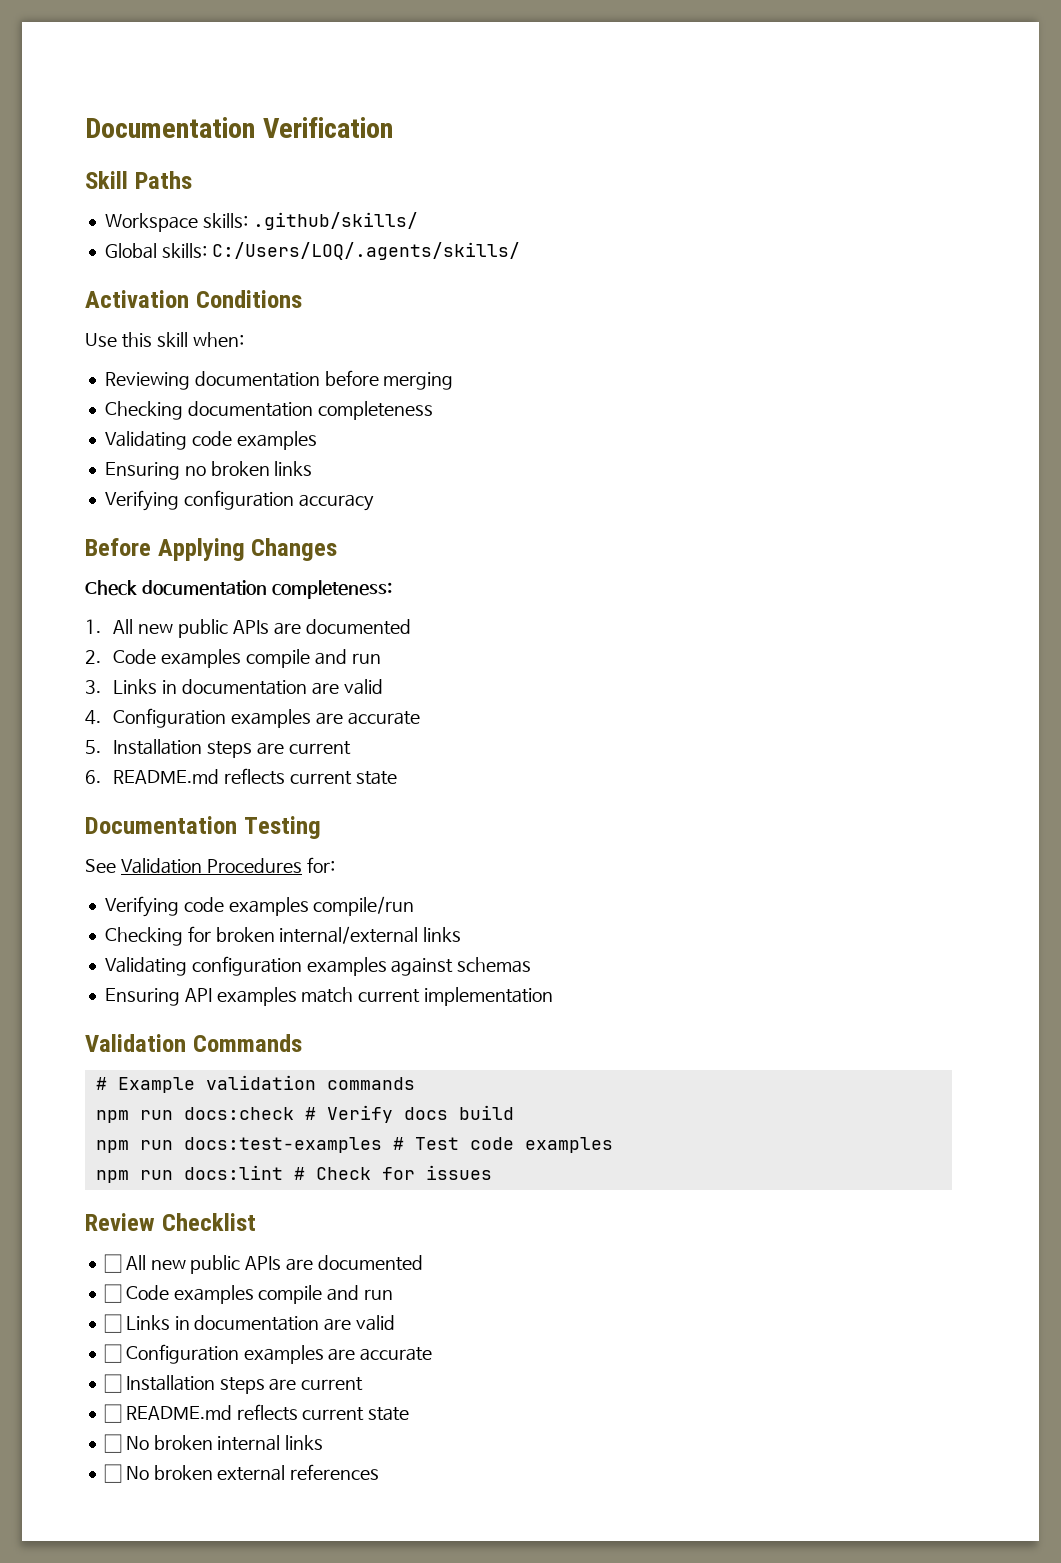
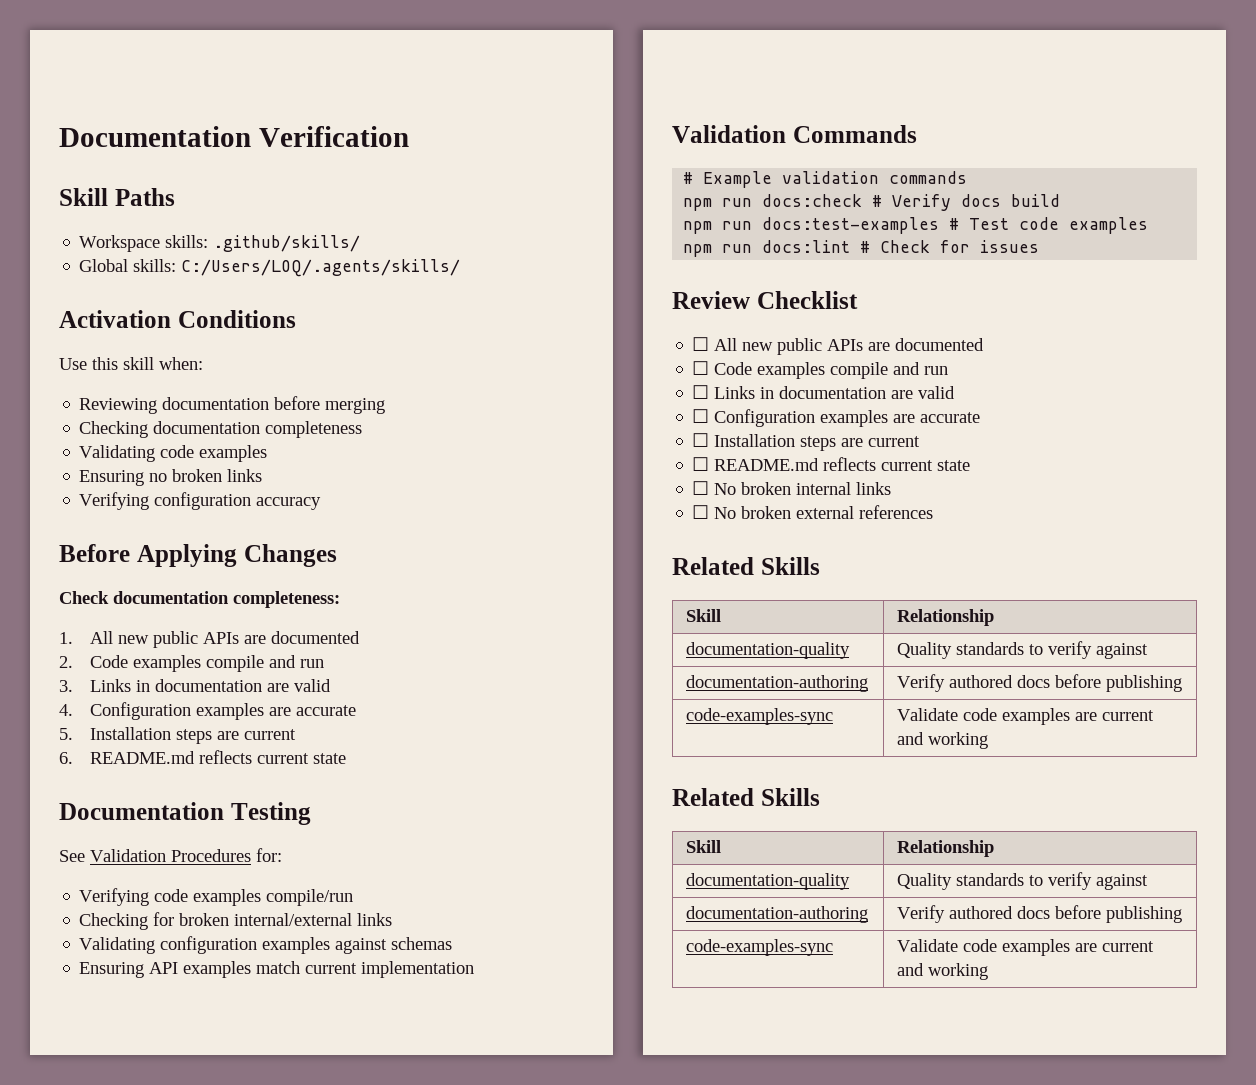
  ☐ No broken external references
+ Related Skills
+ Skill | Relationship
+ documentation-quality | Quality standards to verify against
+ documentation-authoring | Verify authored docs before publishing
+ code-examples-sync | Validate code examples are current and working
+ Related Skills
+ Skill | Relationship
+ documentation-quality | Quality standards to verify against
+ documentation-authoring | Verify authored docs before publishing
+ code-examples-sync | Validate code examples are current and working

